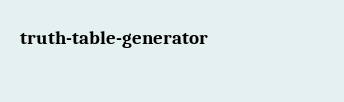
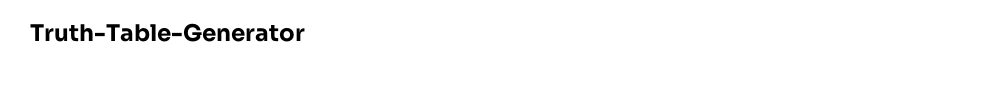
- truth-table-generator
+ Truth-Table-Generator

